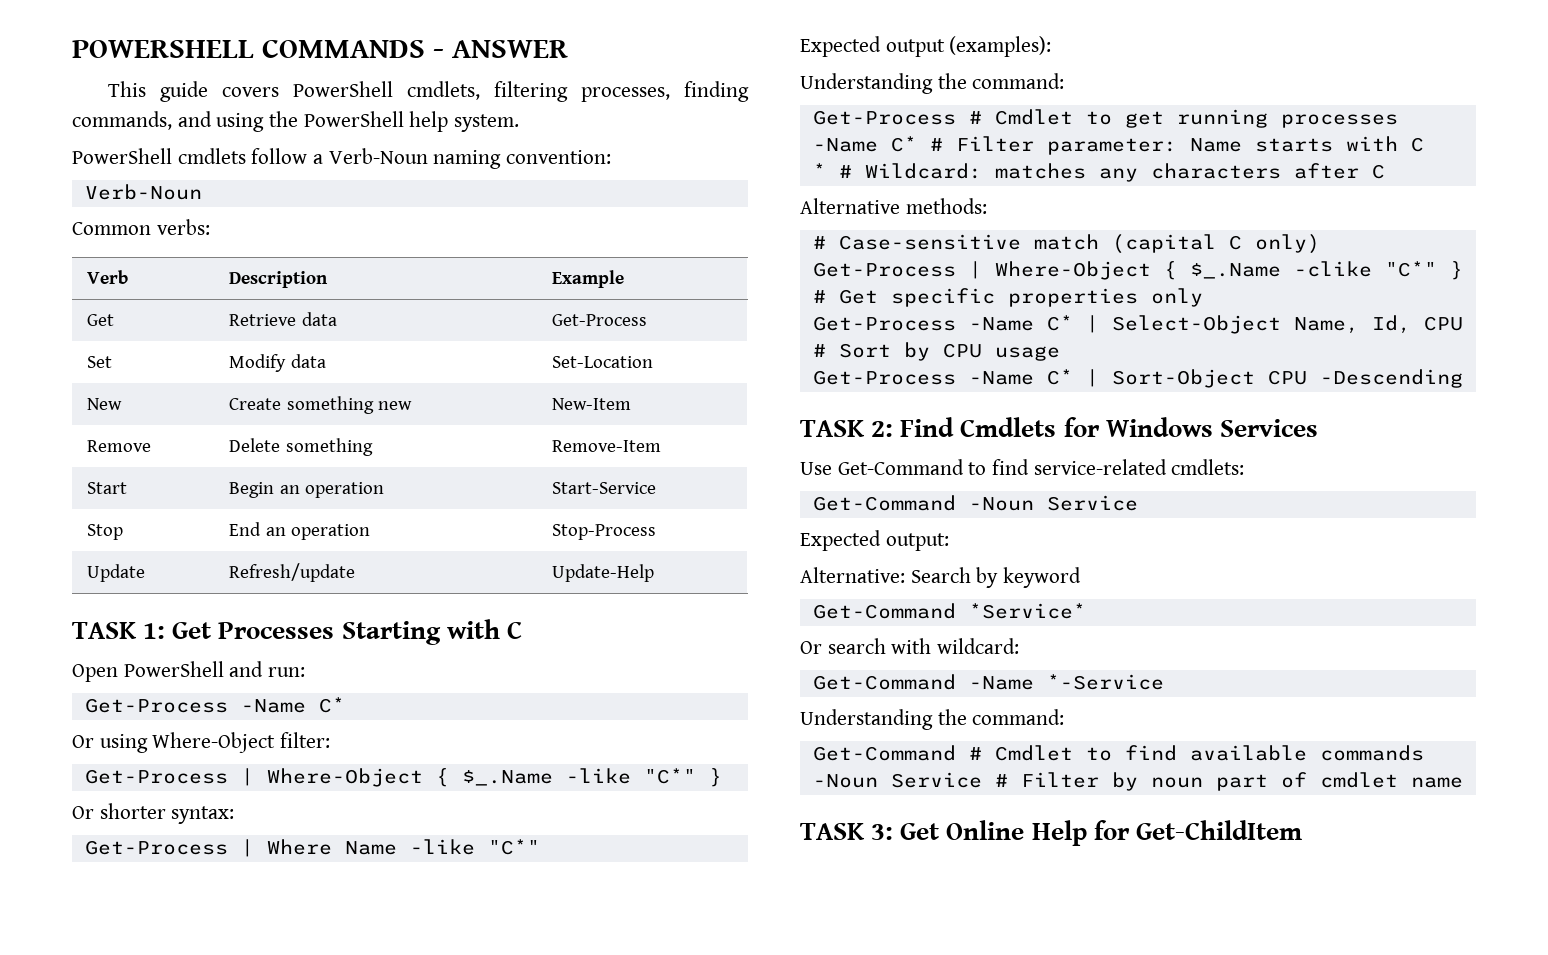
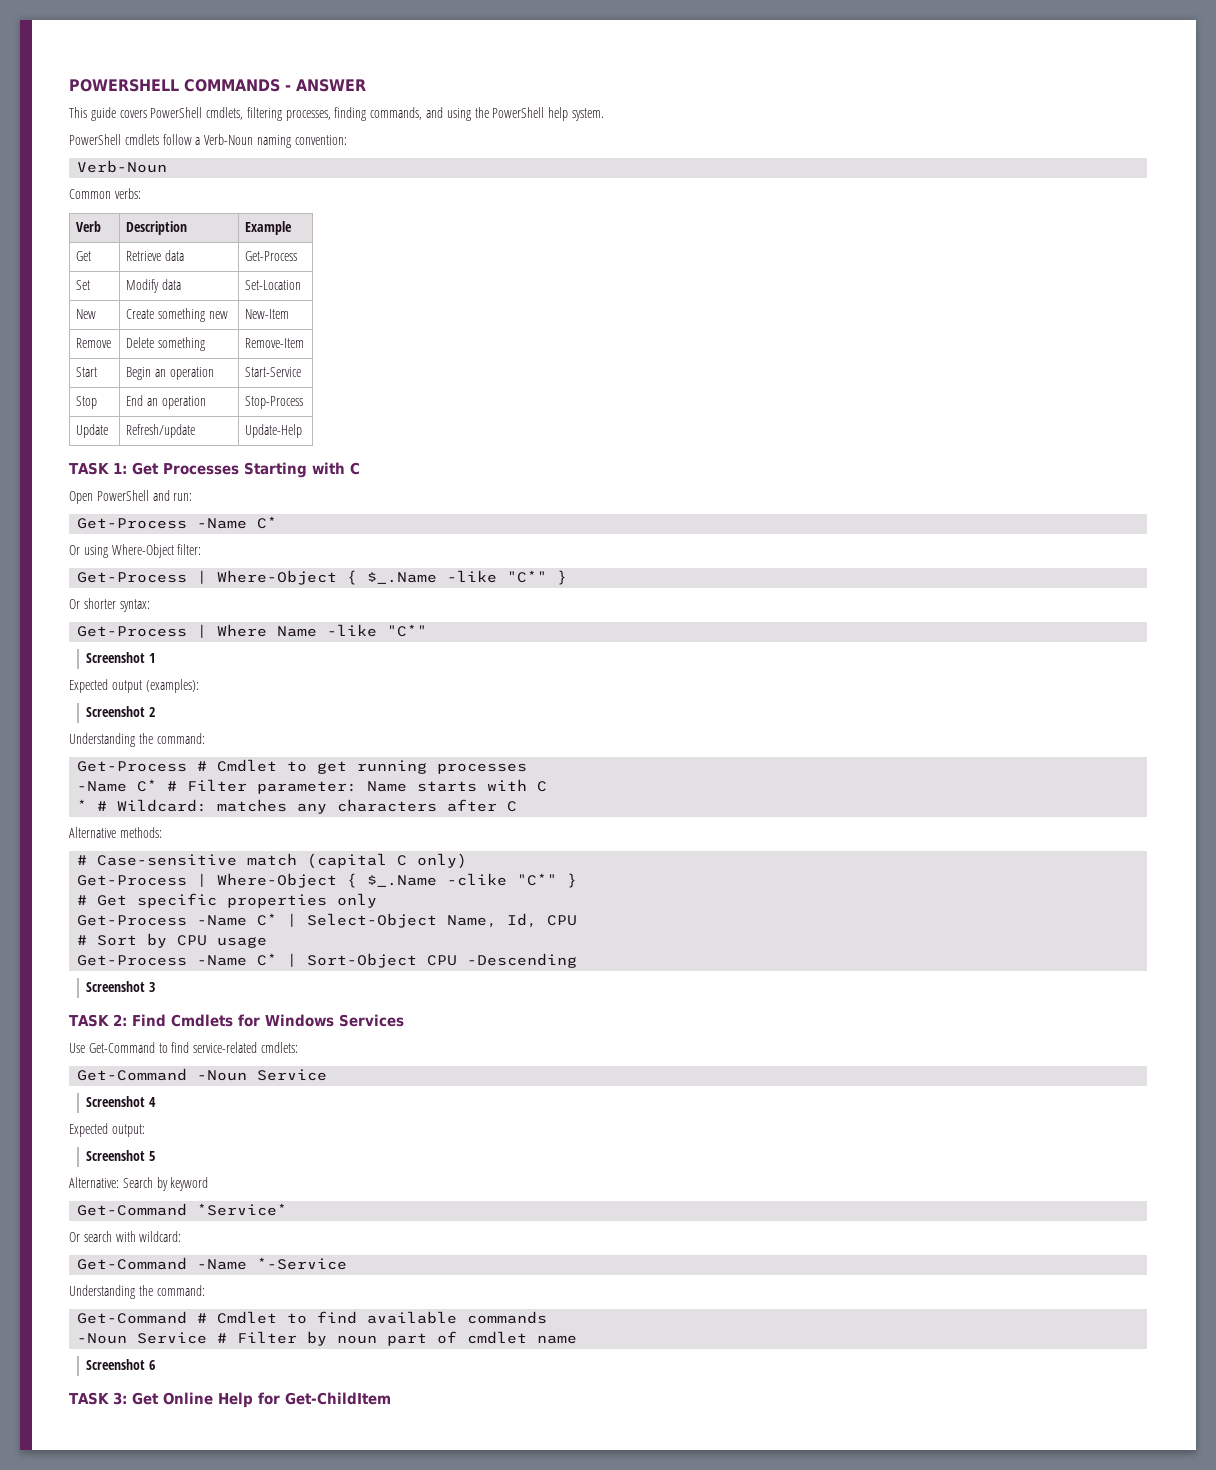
+ Screenshot 1
+ Screenshot 2
+ Screenshot 3
+ Screenshot 4
+ Screenshot 5
+ Screenshot 6

